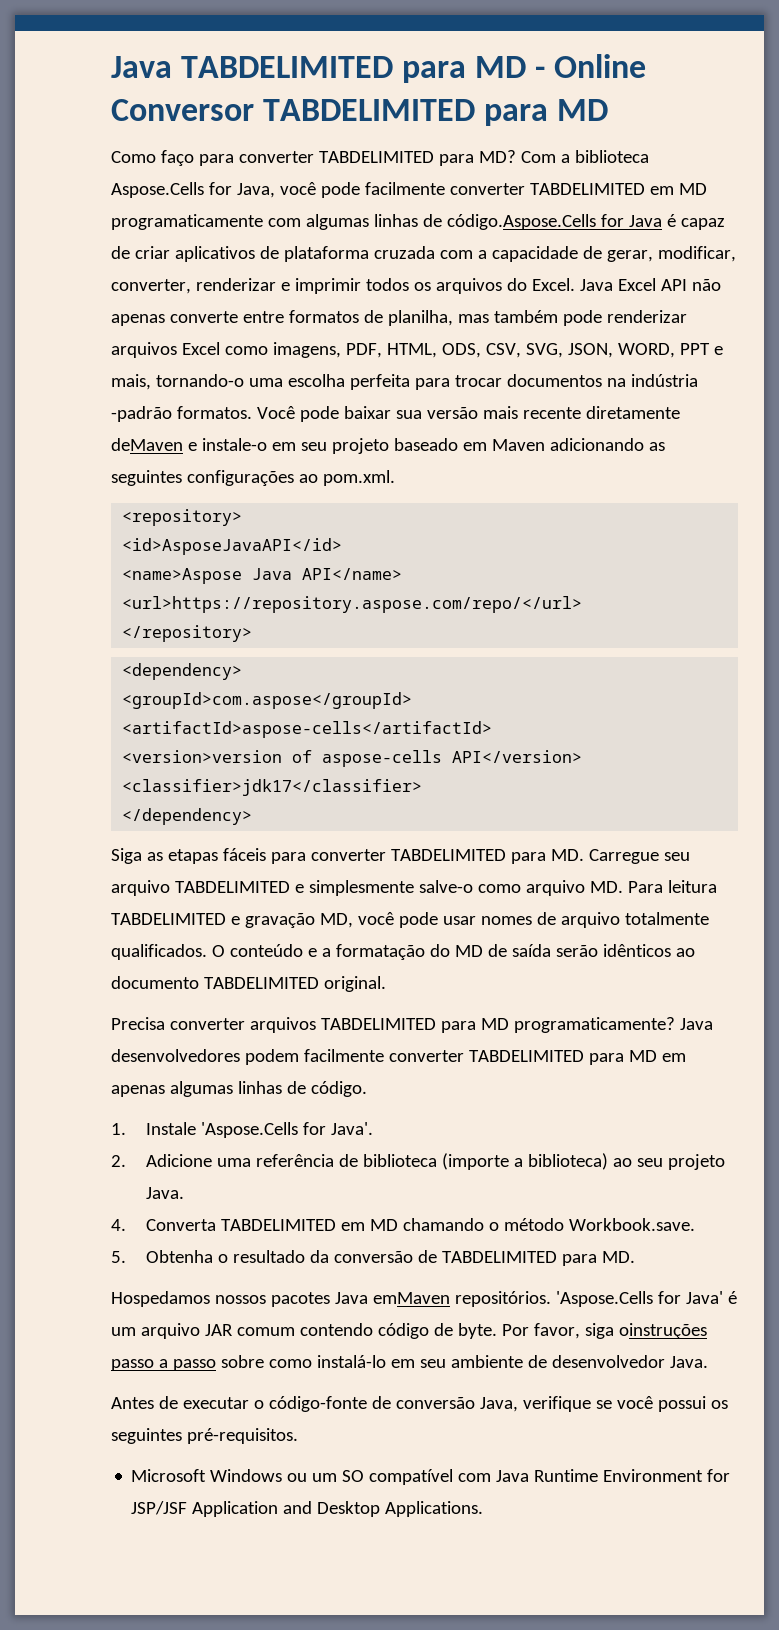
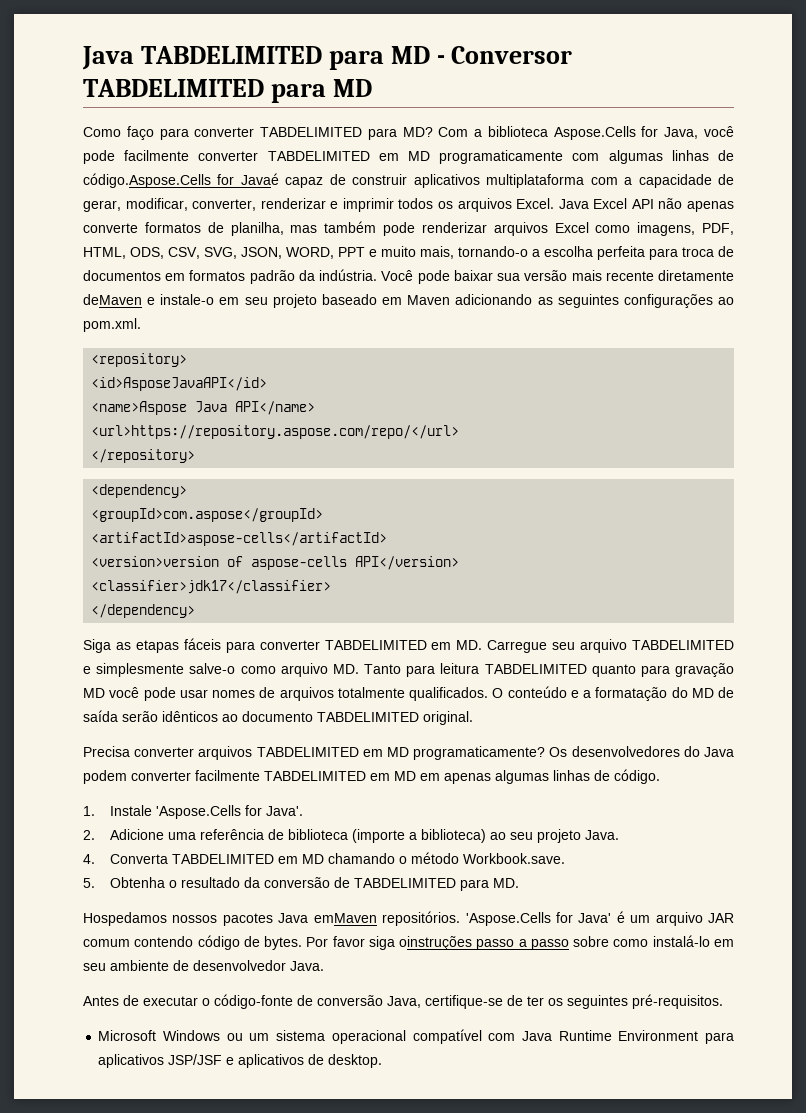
- Java TABDELIMITED para MD - Online Conversor TABDELIMITED para MD
+ Java TABDELIMITED para MD - Conversor TABDELIMITED para MD
- Com a biblioteca Aspose.Cells for Java, você pode facilmente converter TABDELIMITED em MD programaticamente com algumas linhas de código.Aspose.Cells for Java é capaz de criar aplicativos de plataforma cruzada com a capacidade de gerar, modificar, converter, renderizar e imprimir todos os arquivos do Excel.
+ Com a biblioteca Aspose.Cells for Java, você pode facilmente converter TABDELIMITED em MD programaticamente com algumas linhas de código.Aspose.Cells for Javaé capaz de construir aplicativos multiplataforma com a capacidade de gerar, modificar, converter, renderizar e imprimir todos os arquivos Excel.
- Java Excel API não apenas converte entre formatos de planilha, mas também pode renderizar arquivos Excel como imagens, PDF, HTML, ODS, CSV, SVG, JSON, WORD, PPT e mais, tornando-o uma escolha perfeita para trocar documentos na indústria -padrão formatos.
+ Java Excel API não apenas converte formatos de planilha, mas também pode renderizar arquivos Excel como imagens, PDF, HTML, ODS, CSV, SVG, JSON, WORD, PPT e muito mais, tornando-o a escolha perfeita para troca de documentos em formatos padrão da indústria.
- Siga as etapas fáceis para converter TABDELIMITED para MD. Carregue seu arquivo TABDELIMITED e simplesmente salve-o como arquivo MD. Para leitura TABDELIMITED e gravação MD, você pode usar nomes de arquivo totalmente qualificados.
+ Siga as etapas fáceis para converter TABDELIMITED em MD. Carregue seu arquivo TABDELIMITED e simplesmente salve-o como arquivo MD. Tanto para leitura TABDELIMITED quanto para gravação MD você pode usar nomes de arquivos totalmente qualificados.
- Precisa converter arquivos TABDELIMITED para MD programaticamente?
+ Precisa converter arquivos TABDELIMITED em MD programaticamente?
- Java desenvolvedores podem facilmente converter TABDELIMITED para MD em apenas algumas linhas de código.
+ Os desenvolvedores do Java podem converter facilmente TABDELIMITED em MD em apenas algumas linhas de código.
- 'Aspose.Cells for Java' é um arquivo JAR comum contendo código de byte. Por favor, siga oinstruções passo a passo sobre como instalá-lo em seu ambiente de desenvolvedor Java.
+ 'Aspose.Cells for Java' é um arquivo JAR comum contendo código de bytes. Por favor siga oinstruções passo a passo sobre como instalá-lo em seu ambiente de desenvolvedor Java.
- Antes de executar o código-fonte de conversão Java, verifique se você possui os seguintes pré-requisitos.
+ Antes de executar o código-fonte de conversão Java, certifique-se de ter os seguintes pré-requisitos.
- Microsoft Windows ou um SO compatível com Java Runtime Environment for JSP/JSF Application and Desktop Applications.
+ Microsoft Windows ou um sistema operacional compatível com Java Runtime Environment para aplicativos JSP/JSF e aplicativos de desktop.

